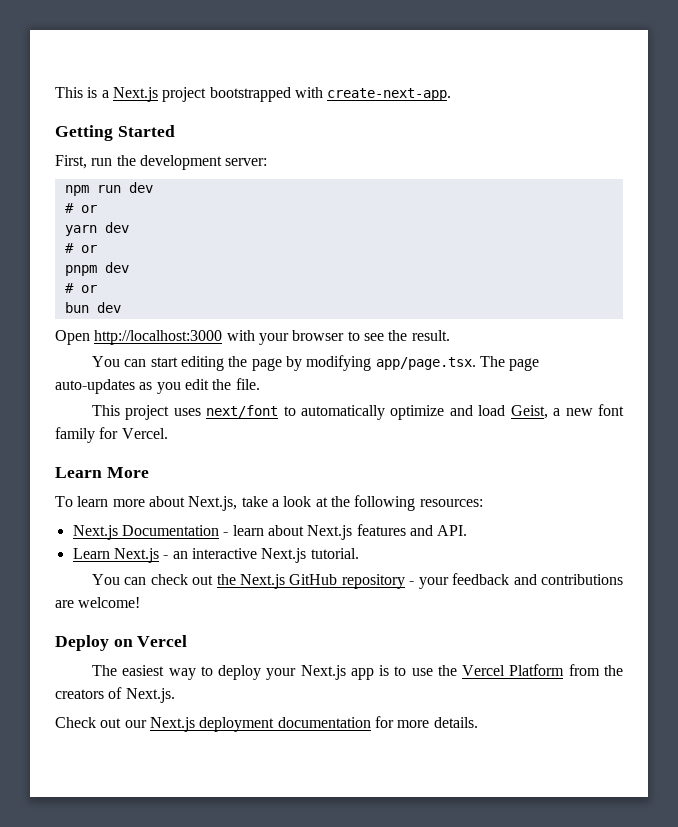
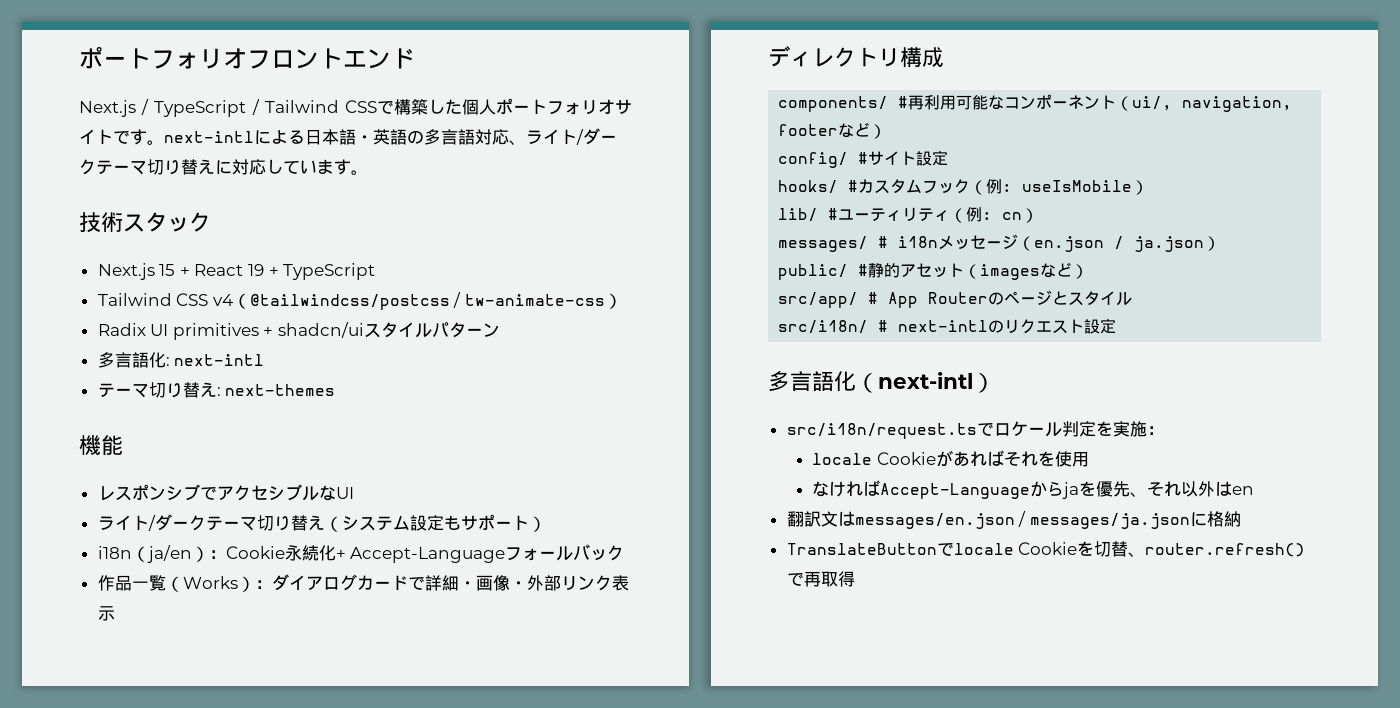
- This is a Next.js project bootstrapped with create-next-app.
- Getting Started
- First, run the development server:
- npm run dev
- # or
- yarn dev
- # or
- pnpm dev
- # or
- bun dev
- Open http://localhost:3000 with your browser to see the result.
- You can start editing the page by modifying app/page.tsx. The page auto-updates as you edit the file.
- This project uses next/font to automatically optimize and load Geist, a new font family for Vercel.
- Learn More
- To learn more about Next.js, take a look at the following resources:
- Next.js Documentation - learn about Next.js features and API.
- Learn Next.js - an interactive Next.js tutorial.
- You can check out the Next.js GitHub repository - your feedback and contributions are welcome!
- Deploy on Vercel
- The easiest way to deploy your Next.js app is to use the Vercel Platform from the creators of Next.js.
- Check out our Next.js deployment documentation for more details.
+ ポートフォリオフロントエンド
+ Next.js / TypeScript / Tailwind CSSで構築した個人ポートフォリオサイトです。next-intlによる日本語・英語の多言語対応、ライト/ダークテーマ切り替えに対応しています。
+ 技術スタック
+ Next.js 15 + React 19 + TypeScript
+ Tailwind CSS v4（@tailwindcss/postcss / tw-animate-css）
+ Radix UI primitives + shadcn/uiスタイルパターン
+ 多言語化: next-intl
+ テーマ切り替え: next-themes
+ 機能
+ レスポンシブでアクセシブルなUI
+ ライト/ダークテーマ切り替え（システム設定もサポート）
+ i18n（ja/en）：Cookie永続化+ Accept-Languageフォールバック
+ 作品一覧（Works）：ダイアログカードで詳細・画像・外部リンク表示
+ ディレクトリ構成
+ components/ #再利用可能なコンポーネント（ui/, navigation, footerなど）
+ config/ #サイト設定
+ hooks/ #カスタムフック（例: useIsMobile）
+ lib/ #ユーティリティ（例: cn）
+ messages/ # i18nメッセージ（en.json / ja.json）
+ public/ #静的アセット（imagesなど）
+ src/app/ # App Routerのページとスタイル
+ src/i18n/ # next-intlのリクエスト設定
+ 多言語化（next-intl）
+ src/i18n/request.tsでロケール判定を実施：
+ locale Cookieがあればそれを使用
+ なければAccept-Languageからjaを優先、それ以外はen
+ 翻訳文はmessages/en.json / messages/ja.jsonに格納
+ TranslateButtonでlocale Cookieを切替、router.refresh()で再取得

